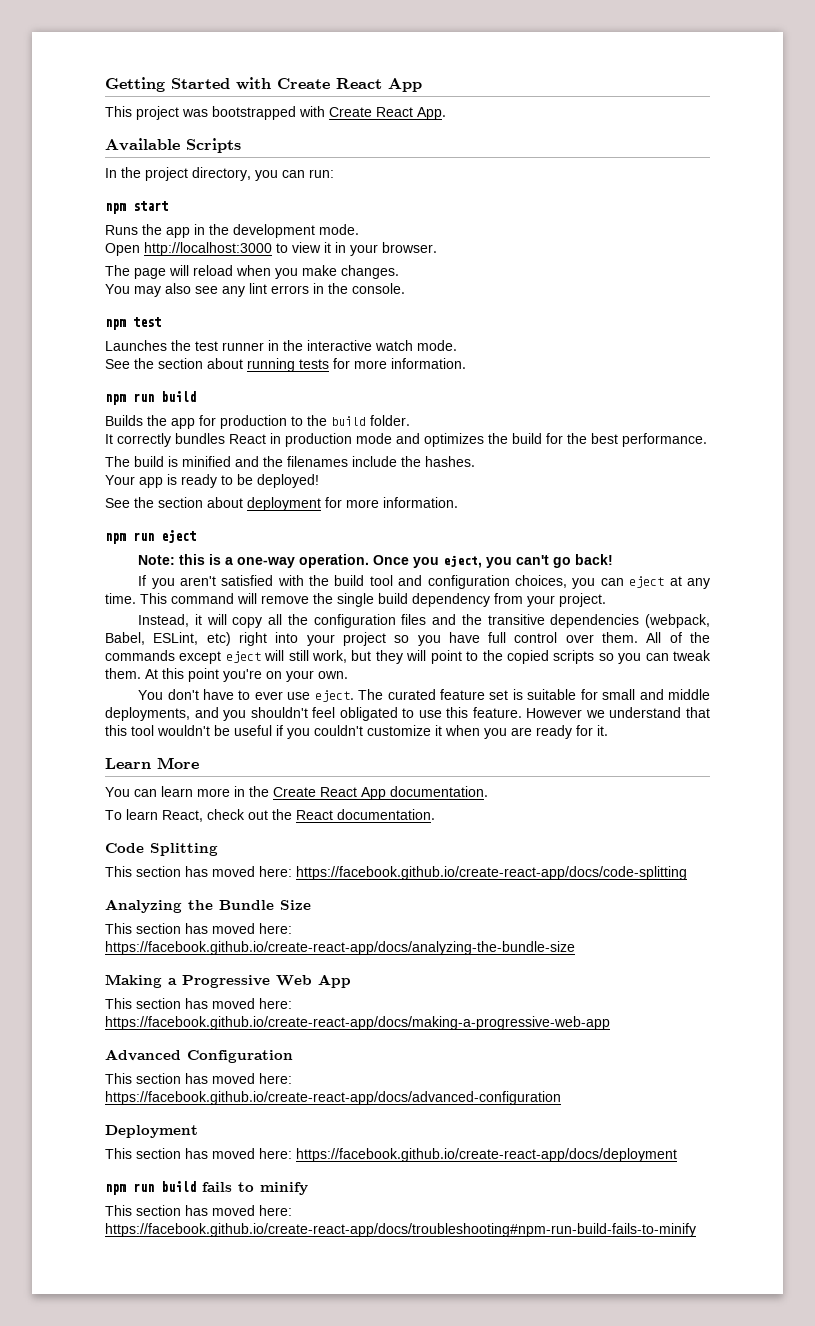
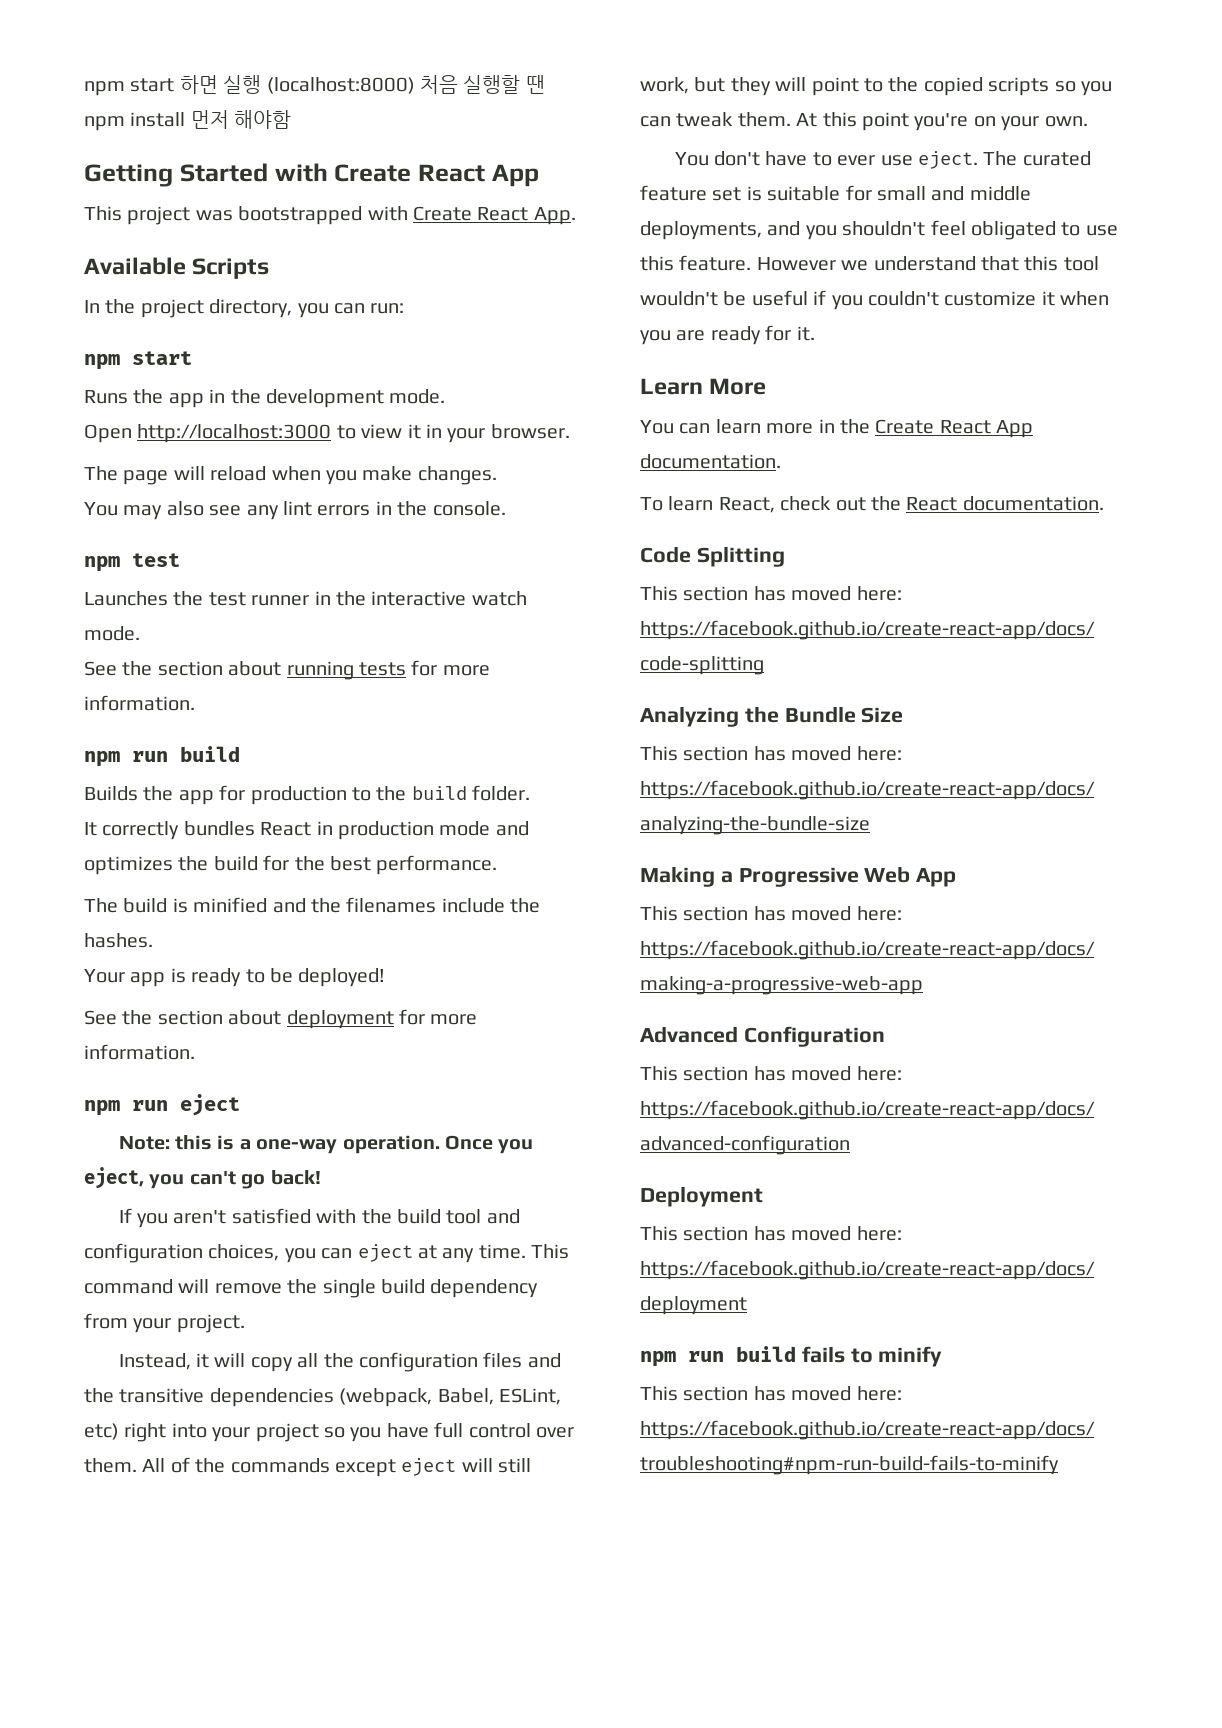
+ npm start 하면 실행 (localhost:8000) 처음 실행할 땐 npm install 먼저 해야함

